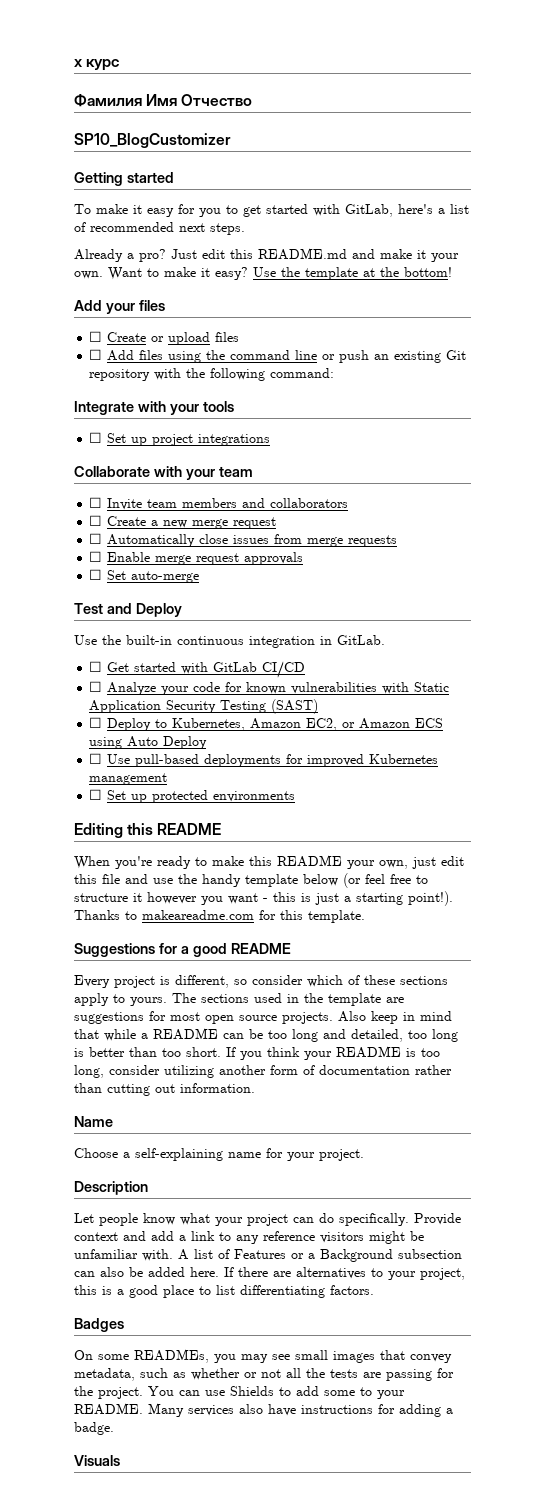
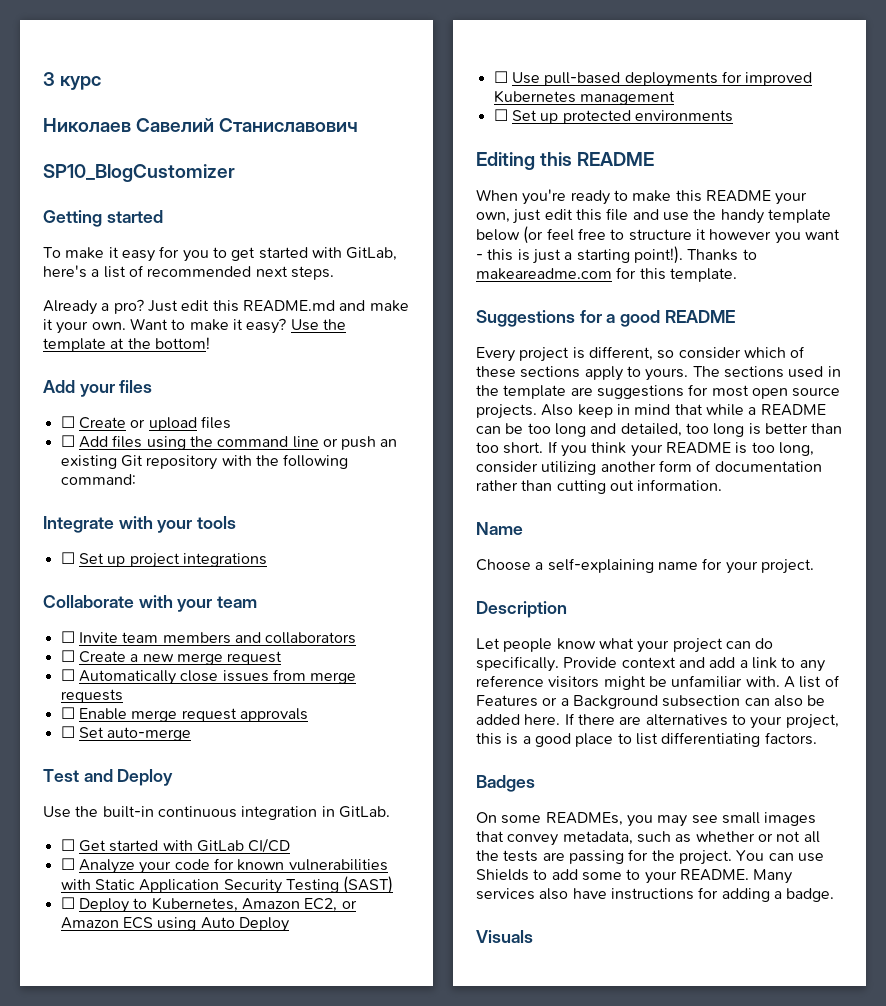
- x курс
+ 3 курс
- Фамилия Имя Отчество
+ Николаев Савелий Станиславович

